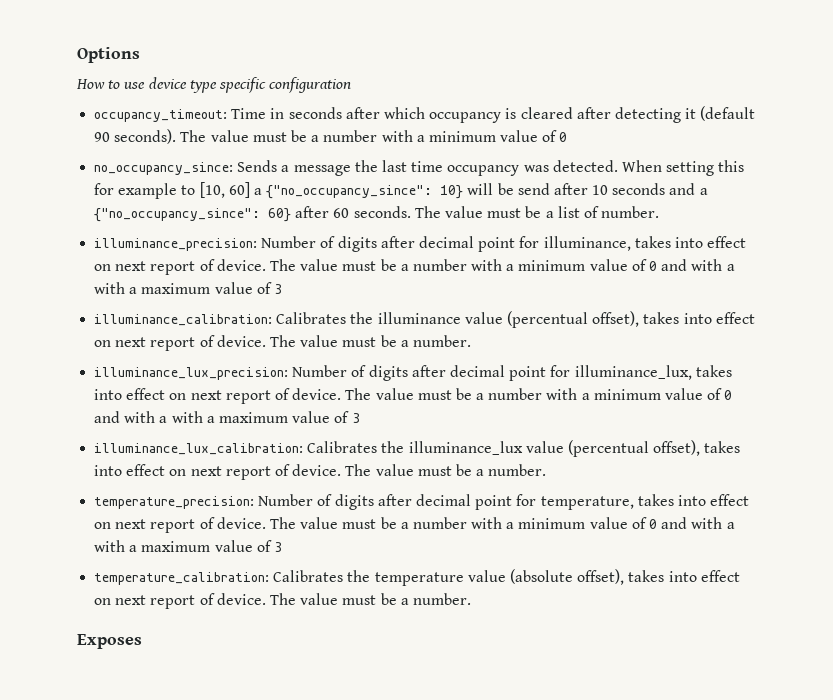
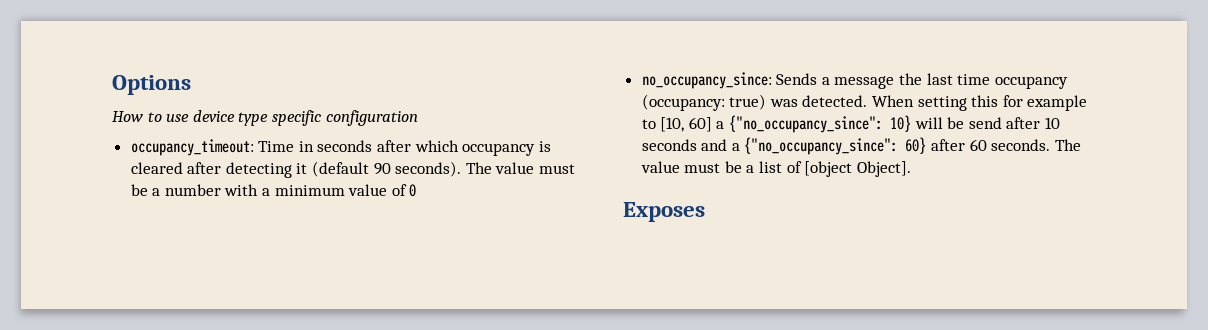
- no_occupancy_since: Sends a message the last time occupancy was detected.
+ no_occupancy_since: Sends a message the last time occupancy (occupancy: true) was detected.
- The value must be a list of number.
- illuminance_precision: Number of digits after decimal point for illuminance, takes into effect on next report of device. The value must be a number with a minimum value of 0 and with a with a maximum value of 3
- illuminance_calibration: Calibrates the illuminance value (percentual offset), takes into effect on next report of device. The value must be a number.
- illuminance_lux_precision: Number of digits after decimal point for illuminance_lux, takes into effect on next report of device. The value must be a number with a minimum value of 0 and with a with a maximum value of 3
- illuminance_lux_calibration: Calibrates the illuminance_lux value (percentual offset), takes into effect on next report of device. The value must be a number.
- temperature_precision: Number of digits after decimal point for temperature, takes into effect on next report of device. The value must be a number with a minimum value of 0 and with a with a maximum value of 3
- temperature_calibration: Calibrates the temperature value (absolute offset), takes into effect on next report of device. The value must be a number.
+ The value must be a list of [object Object].

